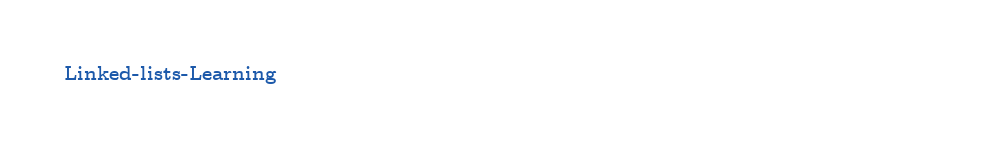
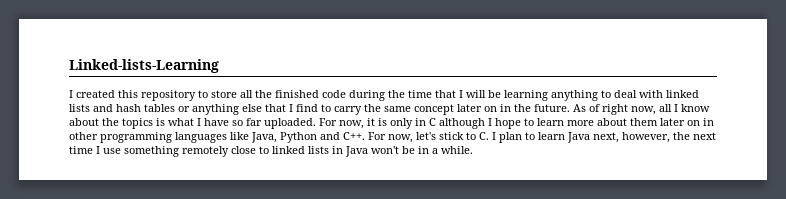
+ I created this repository to store all the finished code during the time that I will be learning anything to deal with linked lists and hash tables or anything else that I find to carry the same concept later on in the future. As of right now, all I know about the topics is what I have so far uploaded. For now, it is only in C although I hope to learn more about them later on in other programming languages like Java, Python and C++. For now, let's stick to C. I plan to learn Java next, however, the next time I use something remotely close to linked lists in Java won't be in a while.

